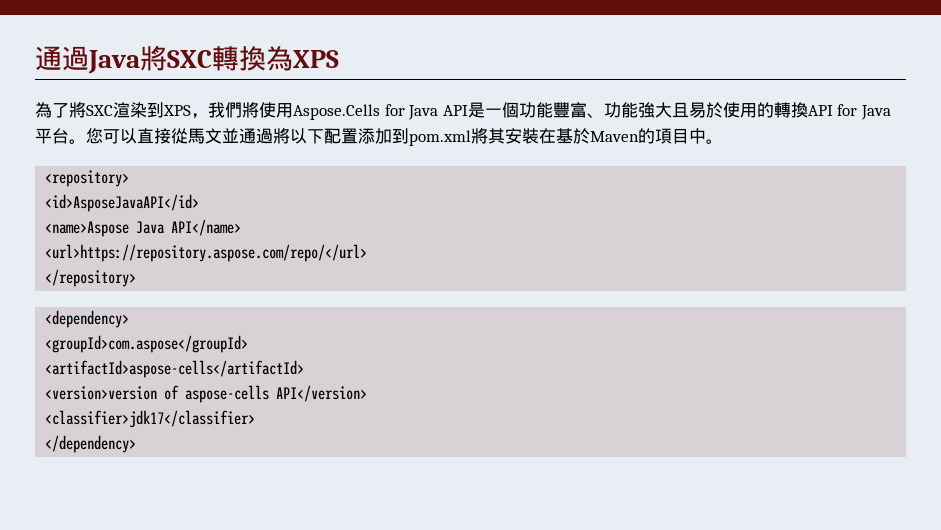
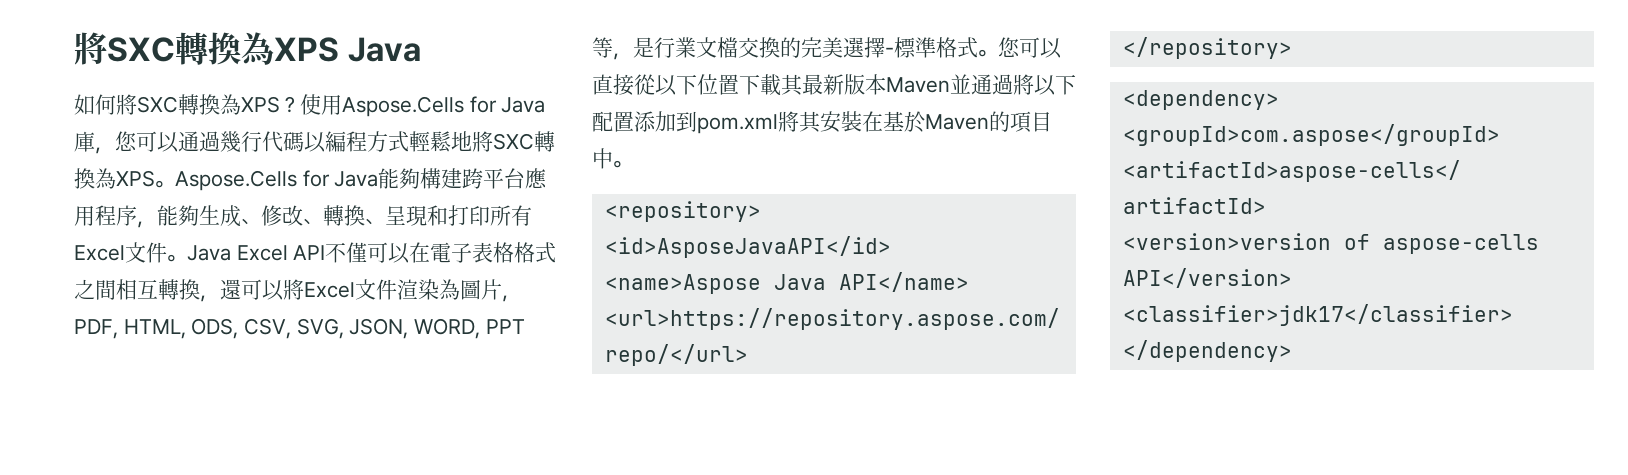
- 通過Java將SXC轉換為XPS
- 為了將SXC渲染到XPS，我們將使用Aspose.Cells for Java API是一個功能豐富、功能強大且易於使用的轉換API for Java平台。您可以直接從馬文並通過將以下配置添加到pom.xml將其安裝在基於Maven的項目中。
+ 將SXC轉換為XPS Java
+ 如何將SXC轉換為XPS？使用Aspose.Cells for Java庫，您可以通過幾行代碼以編程方式輕鬆地將SXC轉換為XPS。Aspose.Cells for Java能夠構建跨平台應用程序，能夠生成、修改、轉換、呈現和打印所有Excel文件。Java Excel API不僅可以在電子表格格式之間相互轉換，還可以將Excel文件渲染為圖片，PDF, HTML, ODS, CSV, SVG, JSON, WORD, PPT等，是行業文檔交換的完美選擇-標準格式。您可以直接從以下位置下載其最新版本Maven並通過將以下配置添加到pom.xml將其安裝在基於Maven的項目中。

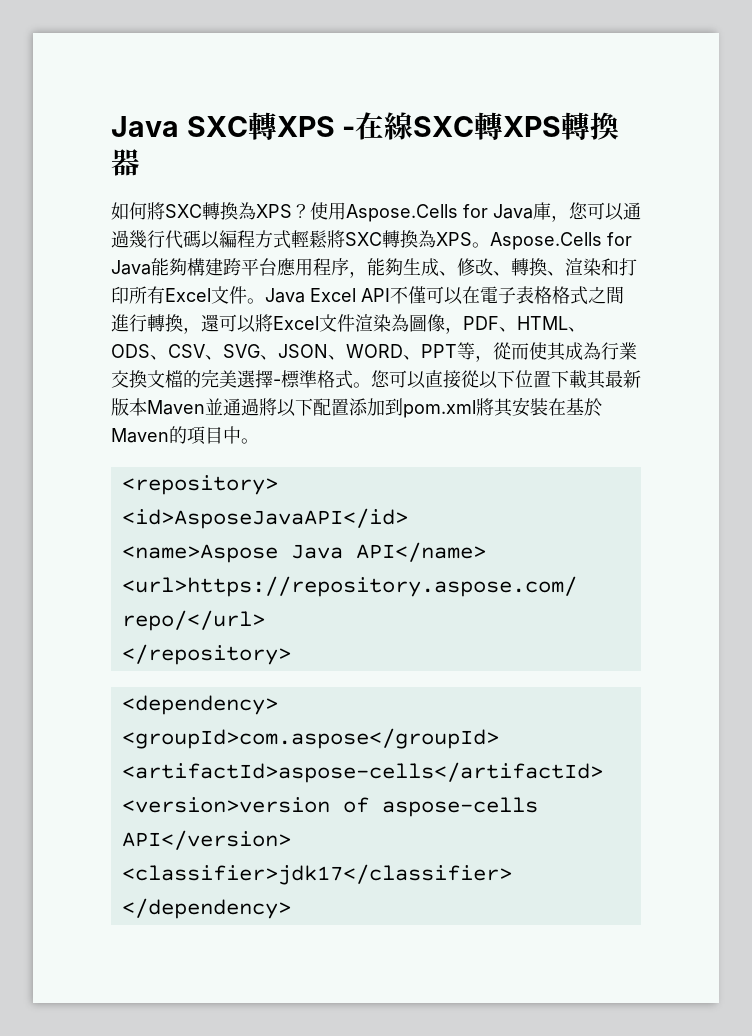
- 將SXC轉換為XPS Java
+ Java SXC轉XPS -在線SXC轉XPS轉換器
- 使用Aspose.Cells for Java庫，您可以通過幾行代碼以編程方式輕鬆地將SXC轉換為XPS。
+ 使用Aspose.Cells for Java庫，您可以通過幾行代碼以編程方式輕鬆將SXC轉換為XPS。
- Aspose.Cells for Java能夠構建跨平台應用程序，能夠生成、修改、轉換、呈現和打印所有Excel文件。
+ Aspose.Cells for Java能夠構建跨平台應用程序，能夠生成、修改、轉換、渲染和打印所有Excel文件。
- Java Excel API不僅可以在電子表格格式之間相互轉換，還可以將Excel文件渲染為圖片，PDF, HTML, ODS, CSV, SVG, JSON, WORD, PPT等，是行業文檔交換的完美選擇-標準格式。
+ Java Excel API不僅可以在電子表格格式之間進行轉換，還可以將Excel文件渲染為圖像，PDF、HTML、ODS、CSV、SVG、JSON、WORD、PPT等，從而使其成為行業交換文檔的完美選擇-標準格式。

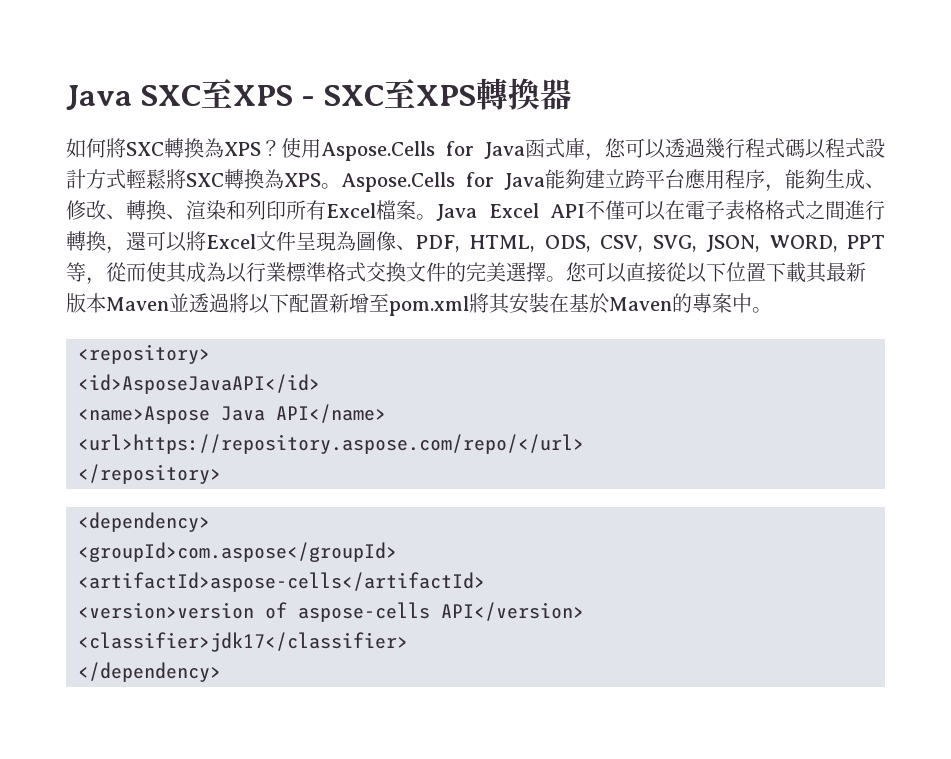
- Java SXC轉XPS -在線SXC轉XPS轉換器
+ Java SXC至XPS - SXC至XPS轉換器
- 使用Aspose.Cells for Java庫，您可以通過幾行代碼以編程方式輕鬆將SXC轉換為XPS。
+ 使用Aspose.Cells for Java函式庫，您可以透過幾行程式碼以程式設計方式輕鬆將SXC轉換為XPS。
- Aspose.Cells for Java能夠構建跨平台應用程序，能夠生成、修改、轉換、渲染和打印所有Excel文件。
+ Aspose.Cells for Java能夠建立跨平台應用程序，能夠生成、修改、轉換、渲染和列印所有Excel檔案。
- Java Excel API不僅可以在電子表格格式之間進行轉換，還可以將Excel文件渲染為圖像，PDF、HTML、ODS、CSV、SVG、JSON、WORD、PPT等，從而使其成為行業交換文檔的完美選擇-標準格式。
+ Java Excel API不僅可以在電子表格格式之間進行轉換，還可以將Excel文件呈現為圖像、PDF, HTML, ODS, CSV, SVG, JSON, WORD, PPT等，從而使其成為以行業標準格式交換文件的完美選擇。
- 您可以直接從以下位置下載其最新版本Maven並通過將以下配置添加到pom.xml將其安裝在基於Maven的項目中。
+ 您可以直接從以下位置下載其最新版本Maven並透過將以下配置新增至pom.xml將其安裝在基於Maven的專案中。

